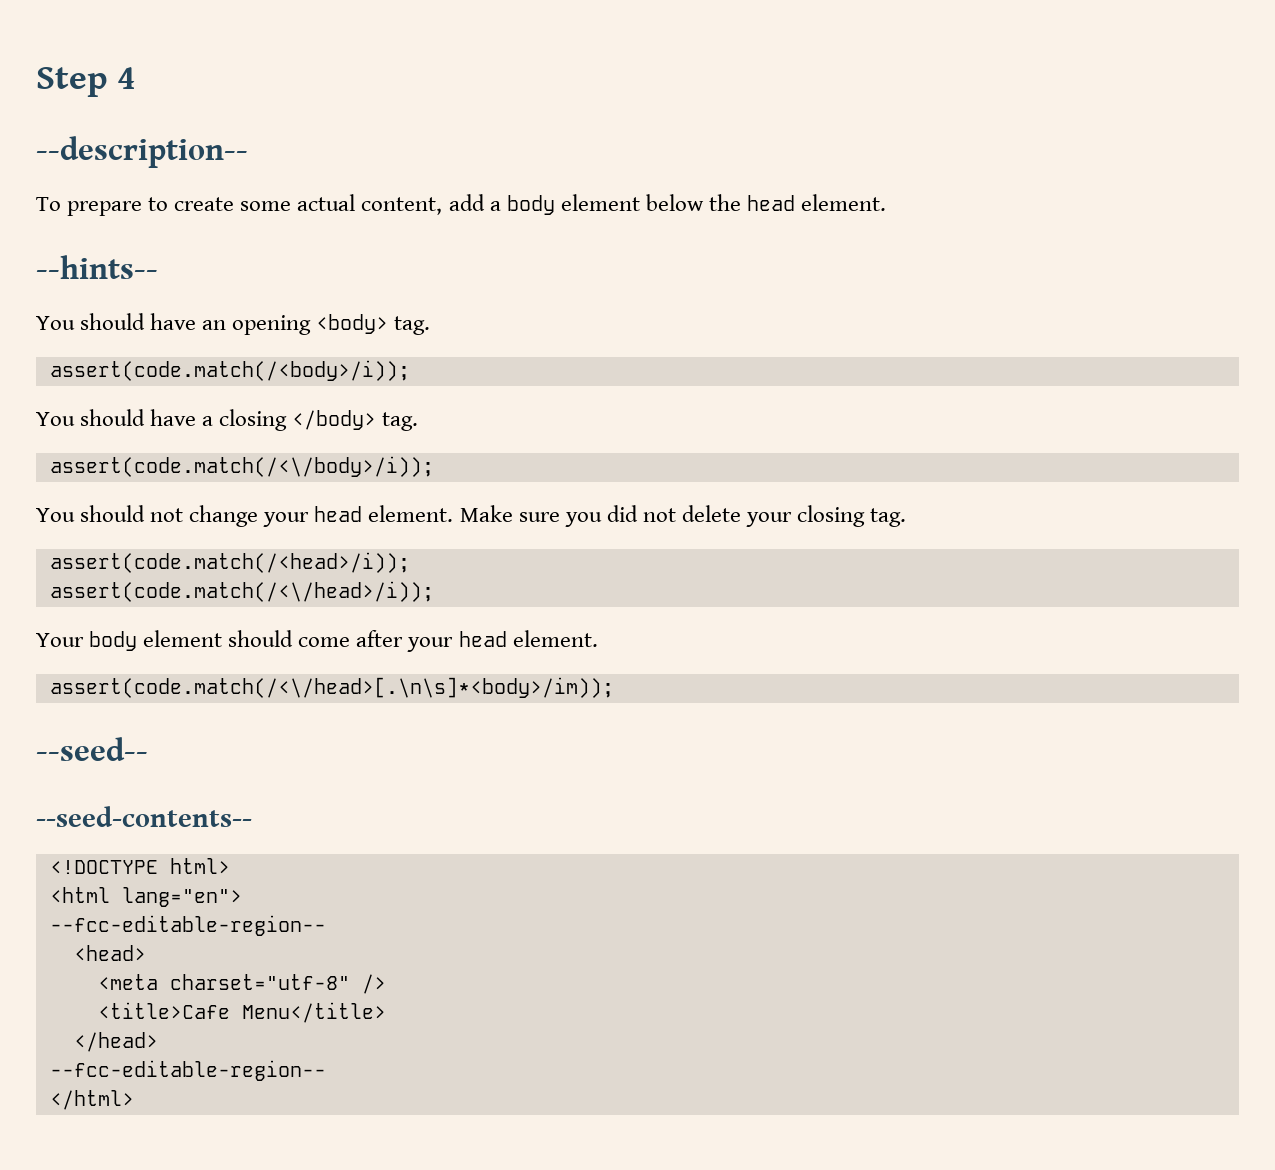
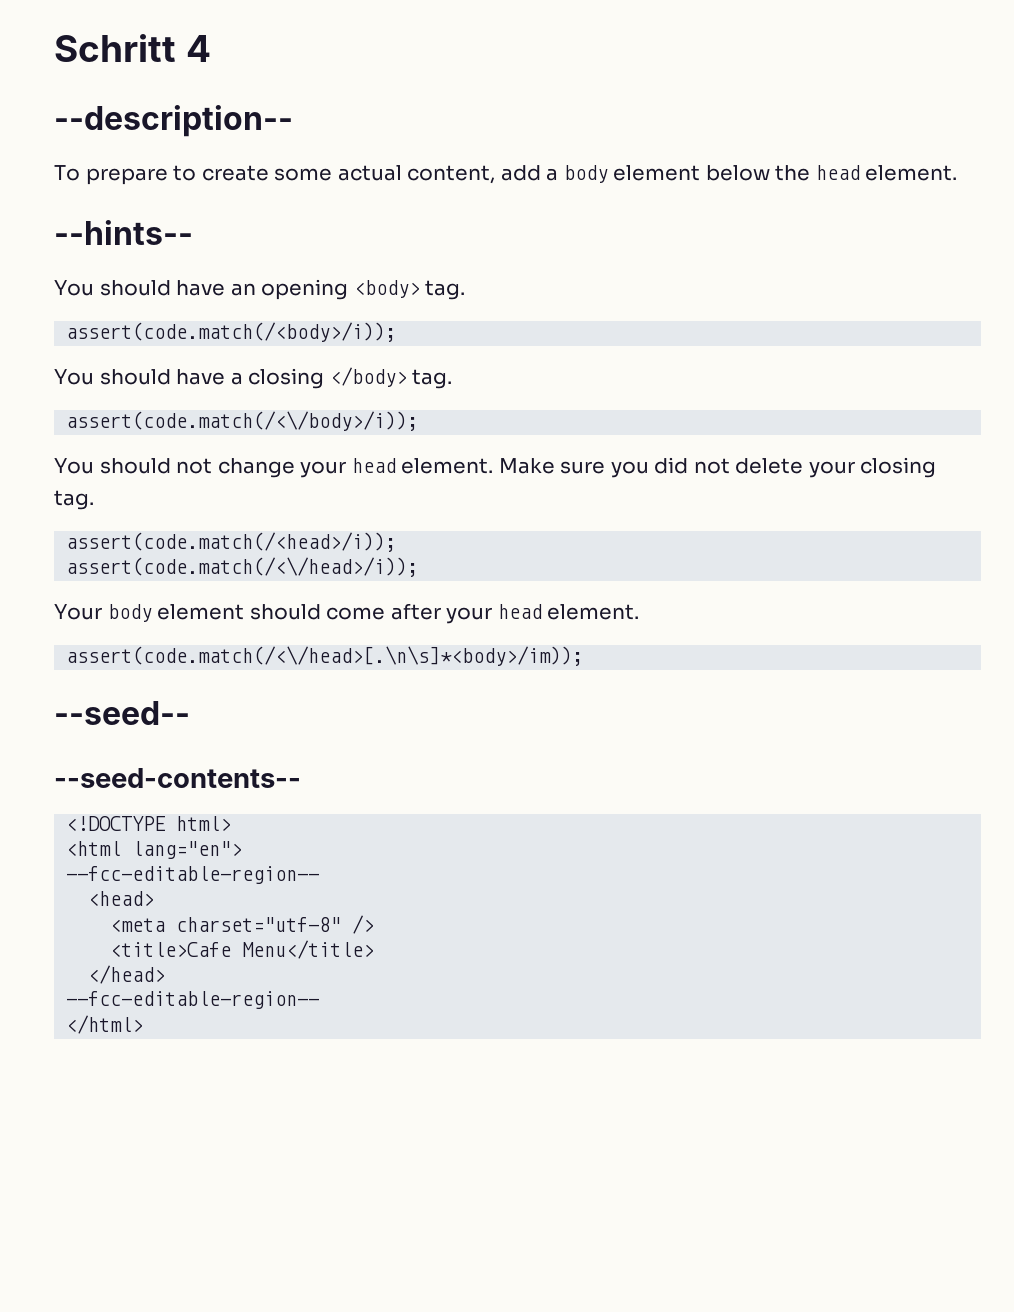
- Step 4
+ Schritt 4

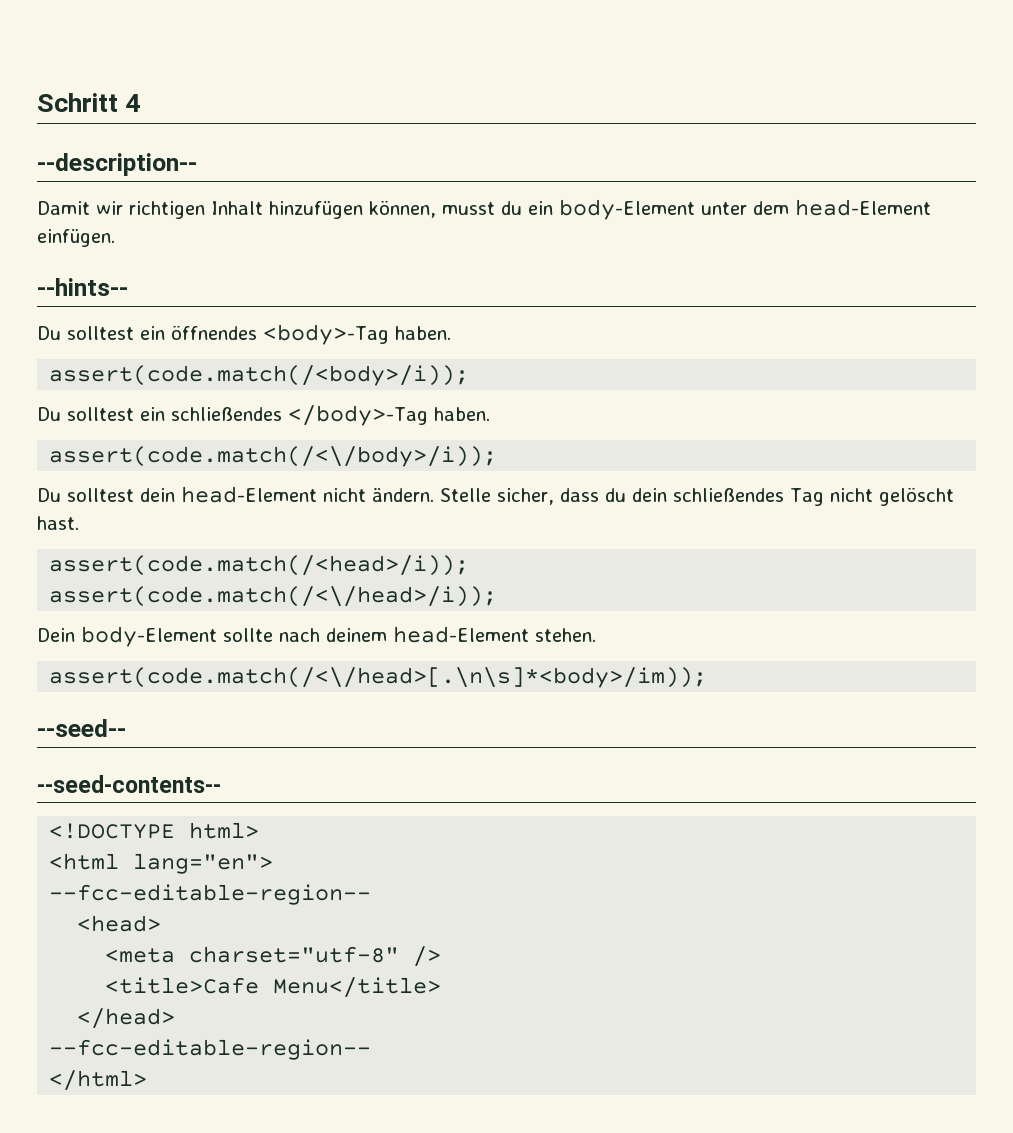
- To prepare to create some actual content, add a body element below the head element.
+ Damit wir richtigen Inhalt hinzufügen können, musst du ein body-Element unter dem head-Element einfügen.
  --hints--
- You should have an opening <body> tag.
+ Du solltest ein öffnendes <body>-Tag haben.
  assert(code.match(/<body>/i));
- You should have a closing </body> tag.
+ Du solltest ein schließendes </body>-Tag haben.
  assert(code.match(/<\/body>/i));
- You should not change your head element. Make sure you did not delete your closing tag.
+ Du solltest dein head-Element nicht ändern. Stelle sicher, dass du dein schließendes Tag nicht gelöscht hast.
  assert(code.match(/<head>/i));
  assert(code.match(/<\/head>/i));
- Your body element should come after your head element.
+ Dein body-Element sollte nach deinem head-Element stehen.

